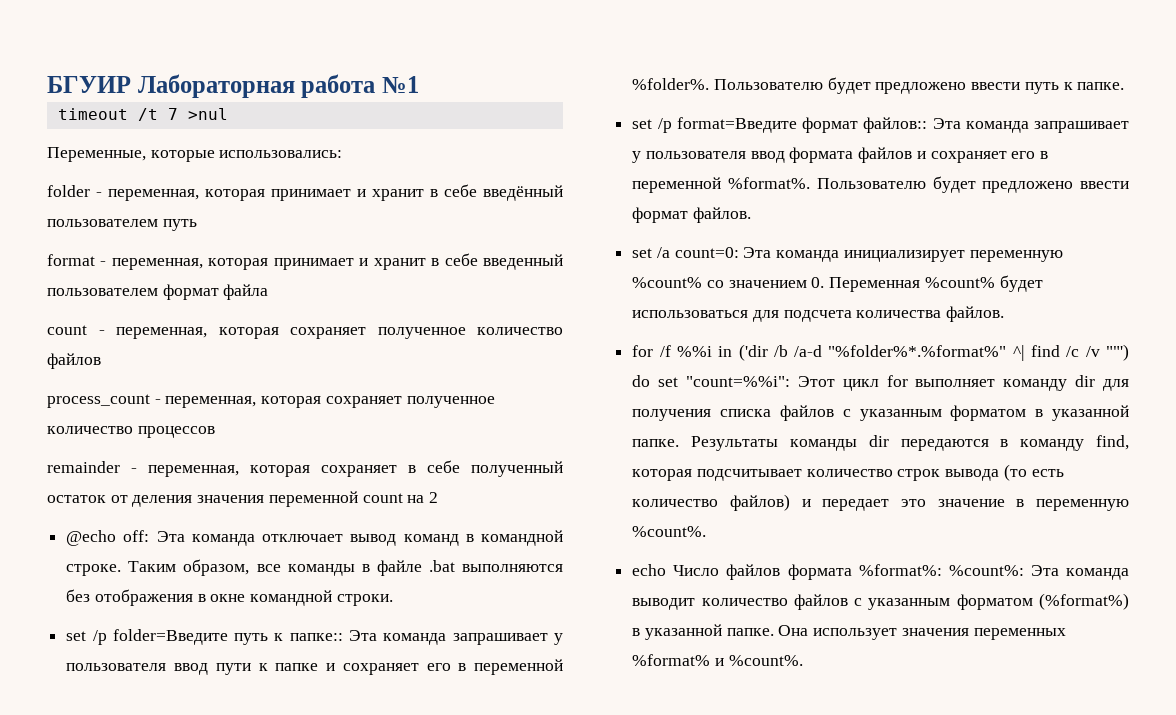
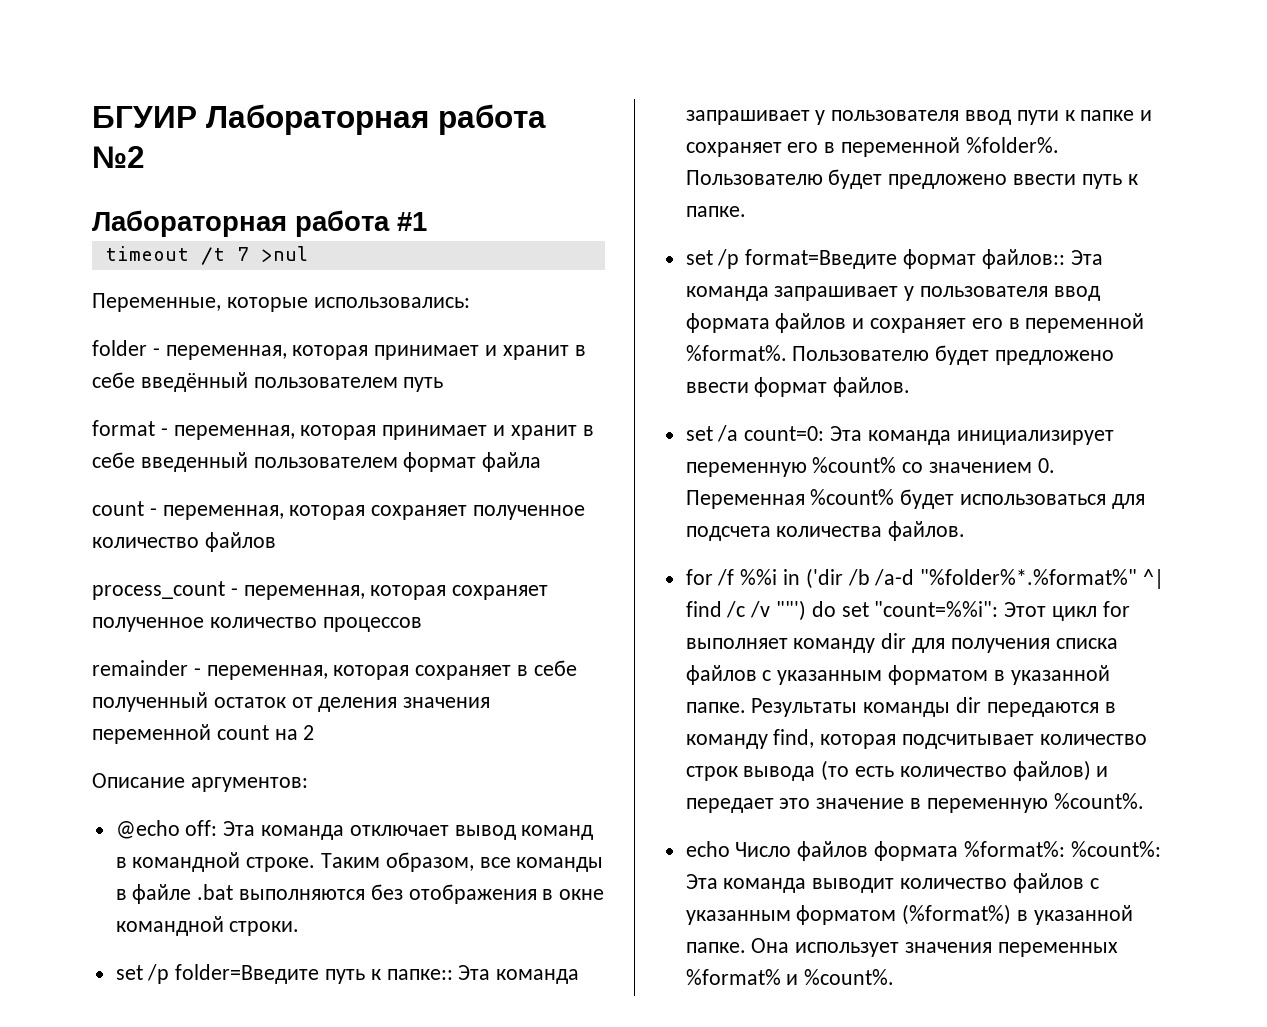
- БГУИР Лабораторная работа №1
+ БГУИР Лабораторная работа №2
+ Лабораторная работа #1
+ Описание аргументов:

